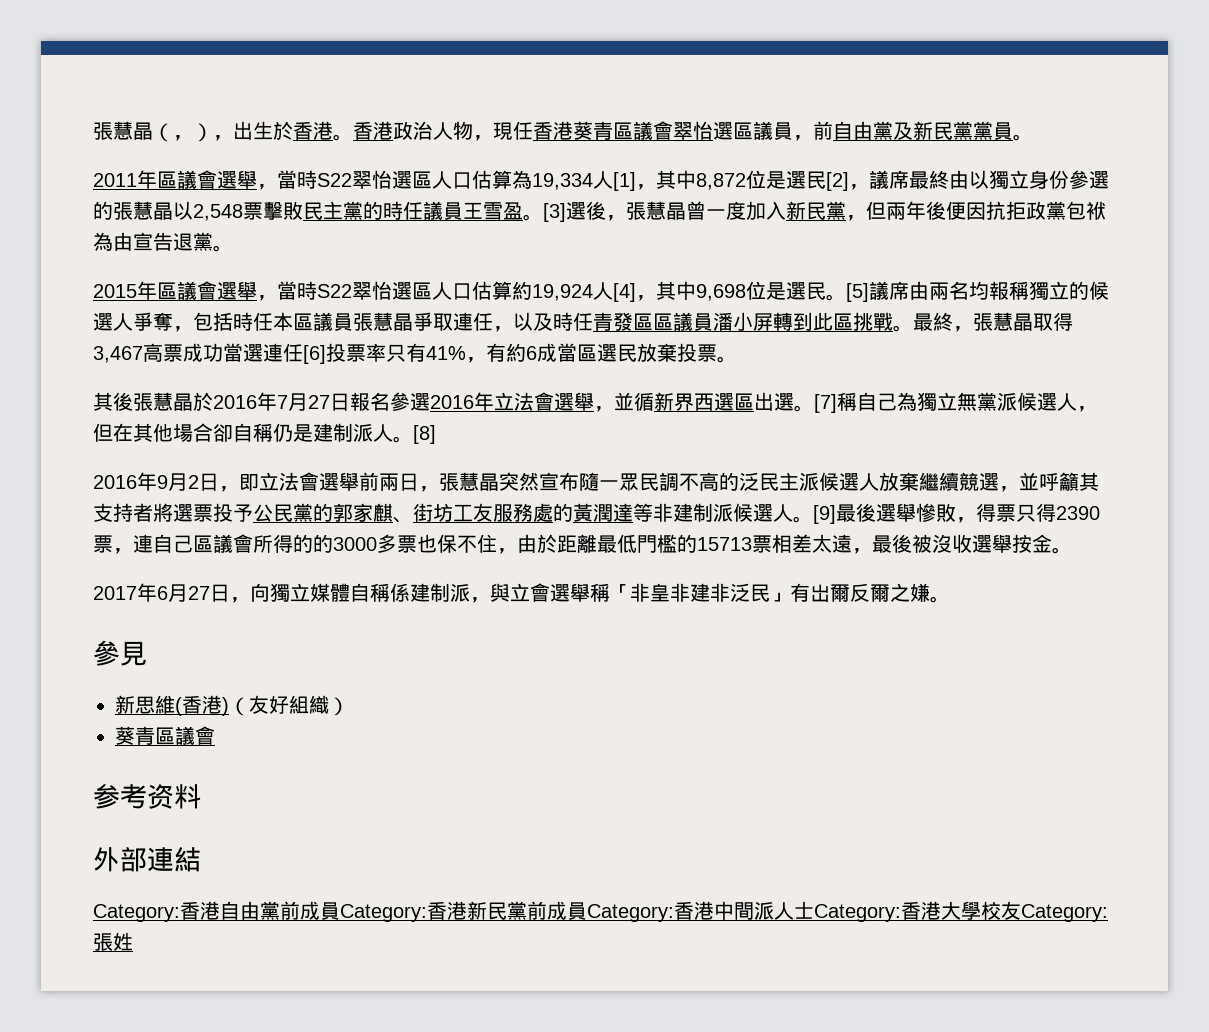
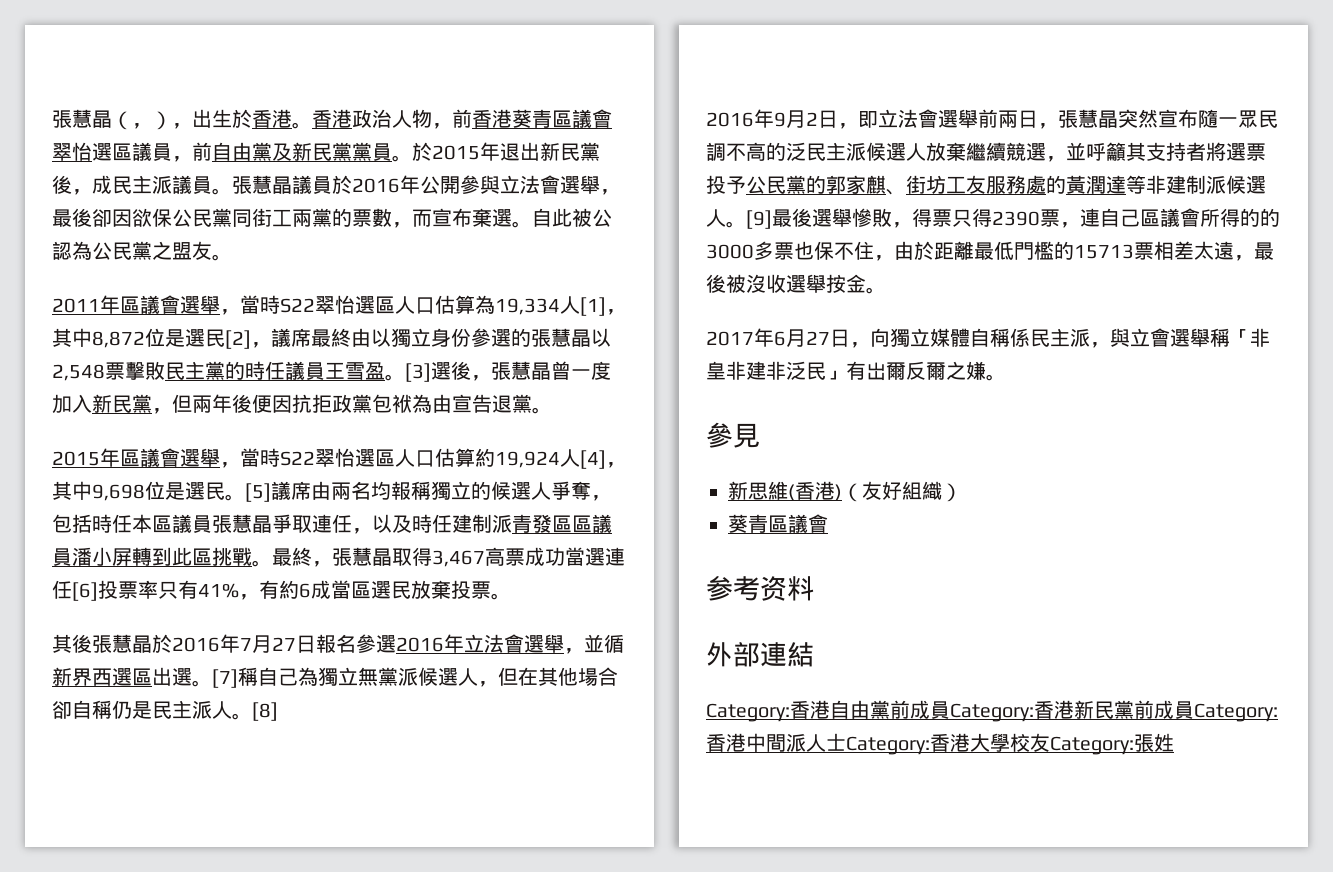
- 香港政治人物，現任香港葵青區議會翠怡選區議員，前自由黨及新民黨黨員。
+ 香港政治人物，前香港葵青區議會翠怡選區議員，前自由黨及新民黨黨員。於2015年退出新民黨後，成民主派議員。張慧晶議員於2016年公開參與立法會選舉，最後卻因欲保公民黨同街工兩黨的票數，而宣布棄選。自此被公認為公民黨之盟友。
- [5]議席由兩名均報稱獨立的候選人爭奪，包括時任本區議員張慧晶爭取連任，以及時任青發區區議員潘小屏轉到此區挑戰。
+ [5]議席由兩名均報稱獨立的候選人爭奪，包括時任本區議員張慧晶爭取連任，以及時任建制派青發區區議員潘小屏轉到此區挑戰。
- [7]稱自己為獨立無黨派候選人，但在其他場合卻自稱仍是建制派人。
+ [7]稱自己為獨立無黨派候選人，但在其他場合卻自稱仍是民主派人。
- 2017年6月27日，向獨立媒體自稱係建制派，與立會選舉稱「非皇非建非泛民」有岀爾反爾之嫌。
+ 2017年6月27日，向獨立媒體自稱係民主派，與立會選舉稱「非皇非建非泛民」有岀爾反爾之嫌。

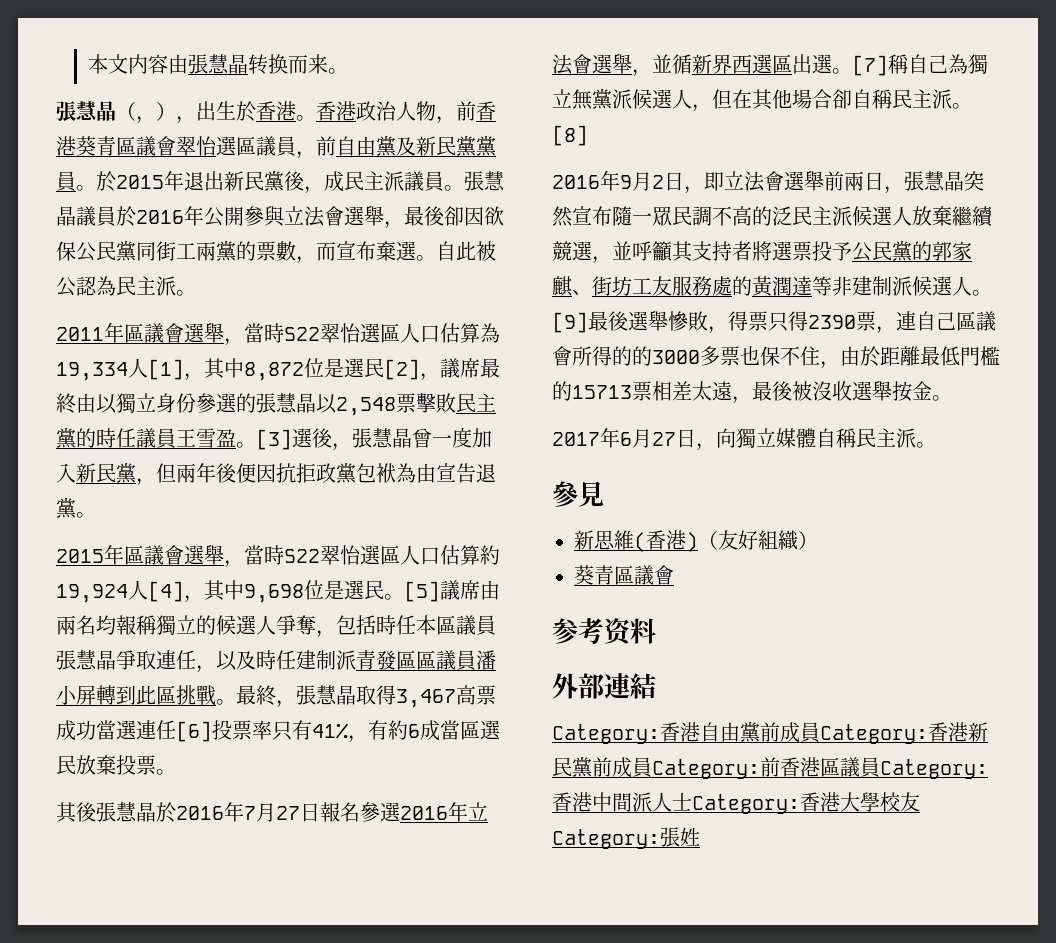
+ 本文内容由張慧晶转换而来。
- 自此被公認為公民黨之盟友。
+ 自此被公認為民主派。
- [7]稱自己為獨立無黨派候選人，但在其他場合卻自稱仍是民主派人。
+ [7]稱自己為獨立無黨派候選人，但在其他場合卻自稱民主派。
- 2017年6月27日，向獨立媒體自稱係民主派，與立會選舉稱「非皇非建非泛民」有岀爾反爾之嫌。
+ 2017年6月27日，向獨立媒體自稱民主派。
- Category:香港自由黨前成員Category:香港新民黨前成員Category:香港中間派人士Category:香港大學校友Category:張姓
+ Category:香港自由黨前成員Category:香港新民黨前成員Category:前香港區議員Category:香港中間派人士Category:香港大學校友Category:張姓

